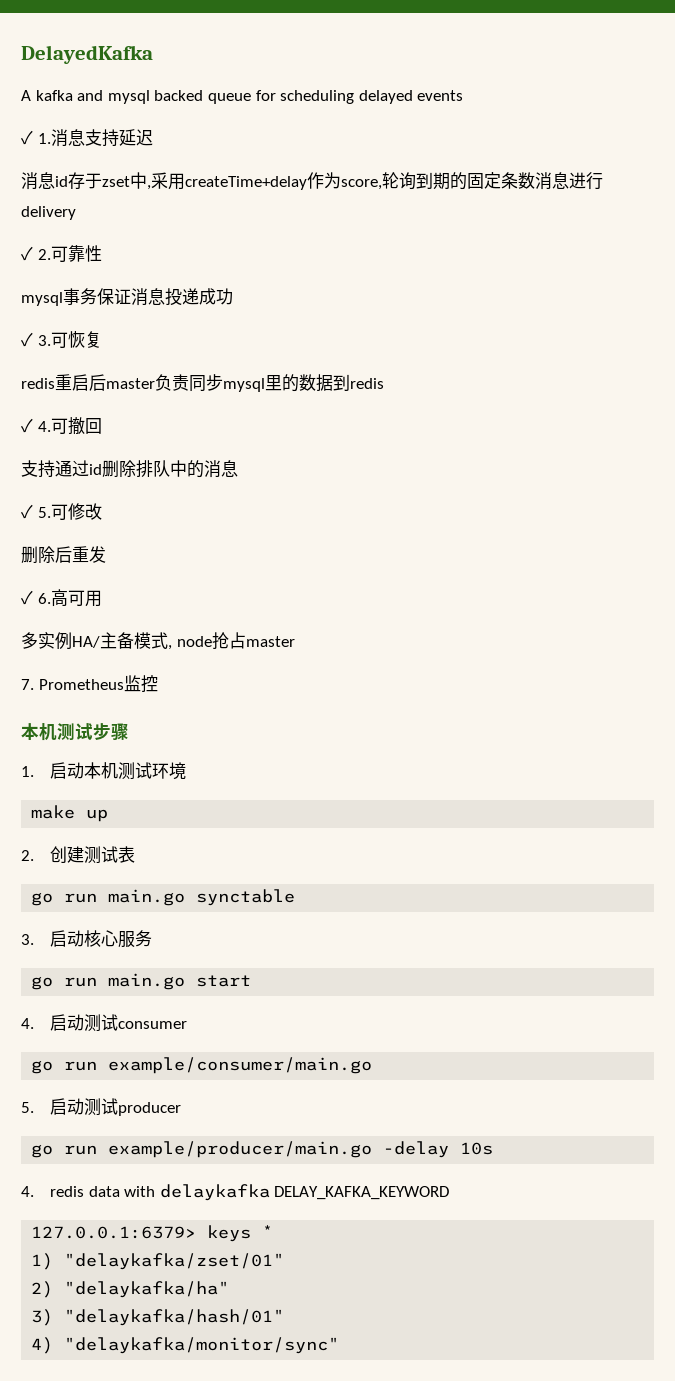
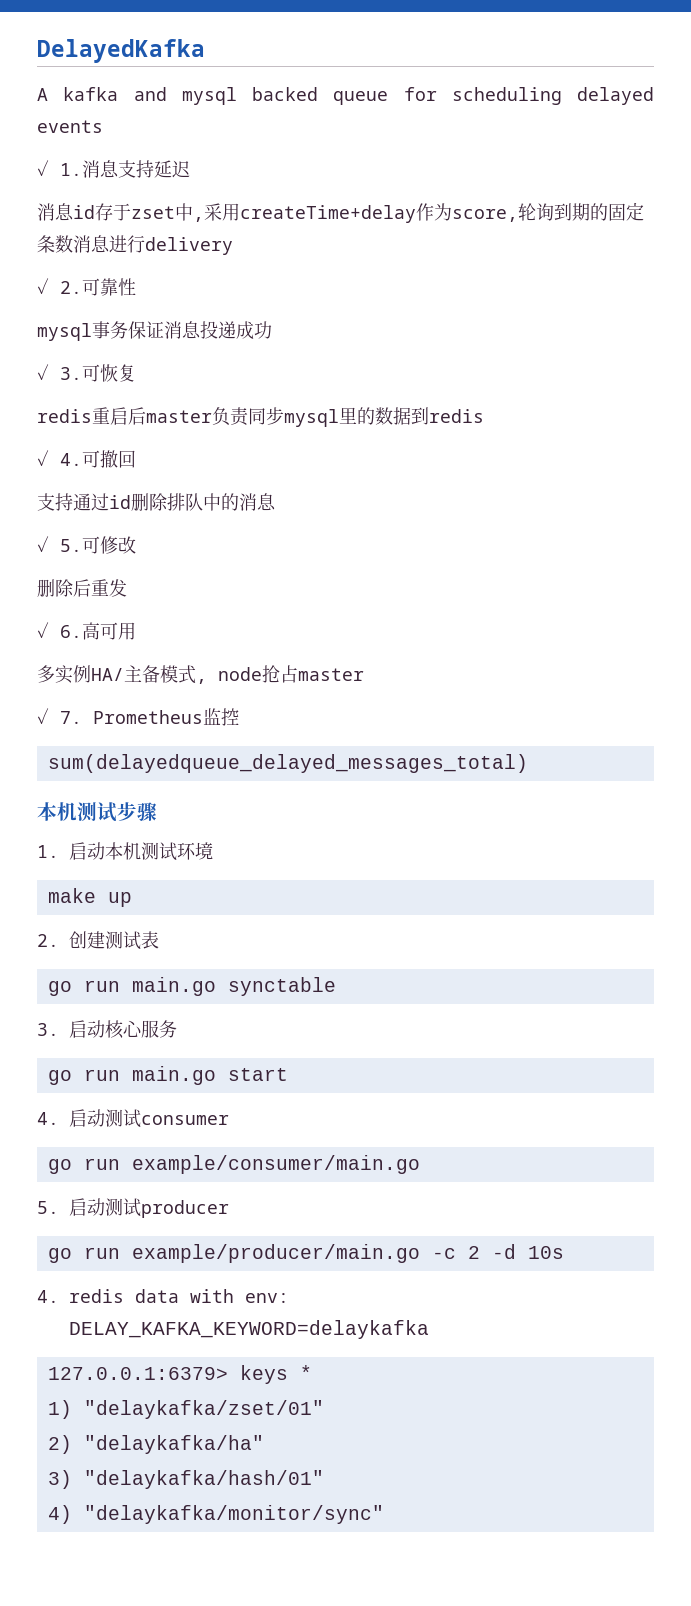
- 7. Prometheus监控
+ ✓ 7. Prometheus监控
+ sum(delayedqueue_delayed_messages_total)
- go run example/producer/main.go -delay 10s
+ go run example/producer/main.go -c 2 -d 10s
- 4. redis data with delaykafka DELAY_KAFKA_KEYWORD
+ 4. redis data with env: DELAY_KAFKA_KEYWORD=delaykafka

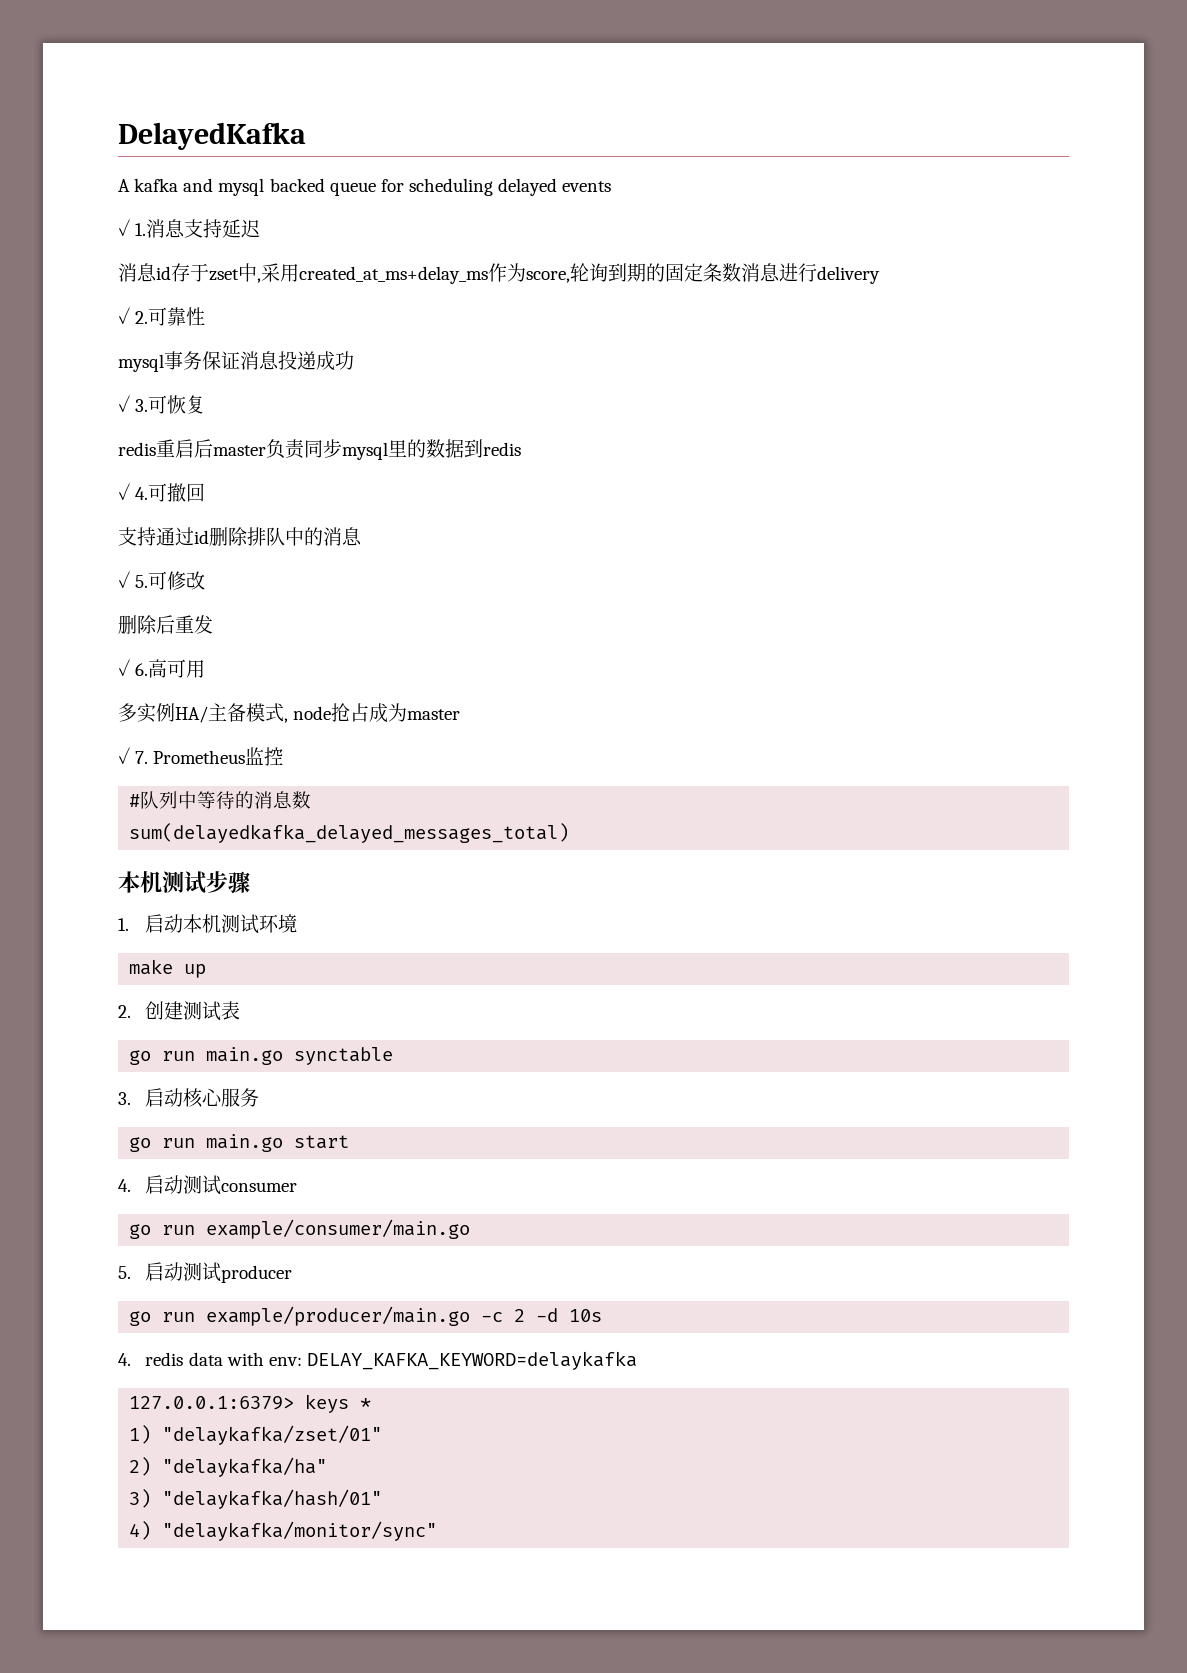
- 消息id存于zset中,采用createTime+delay作为score,轮询到期的固定条数消息进行delivery
+ 消息id存于zset中,采用created_at_ms+delay_ms作为score,轮询到期的固定条数消息进行delivery
- 多实例HA/主备模式, node抢占master
+ 多实例HA/主备模式, node抢占成为master
- sum(delayedqueue_delayed_messages_total)
+ #队列中等待的消息数
+ sum(delayedkafka_delayed_messages_total)

